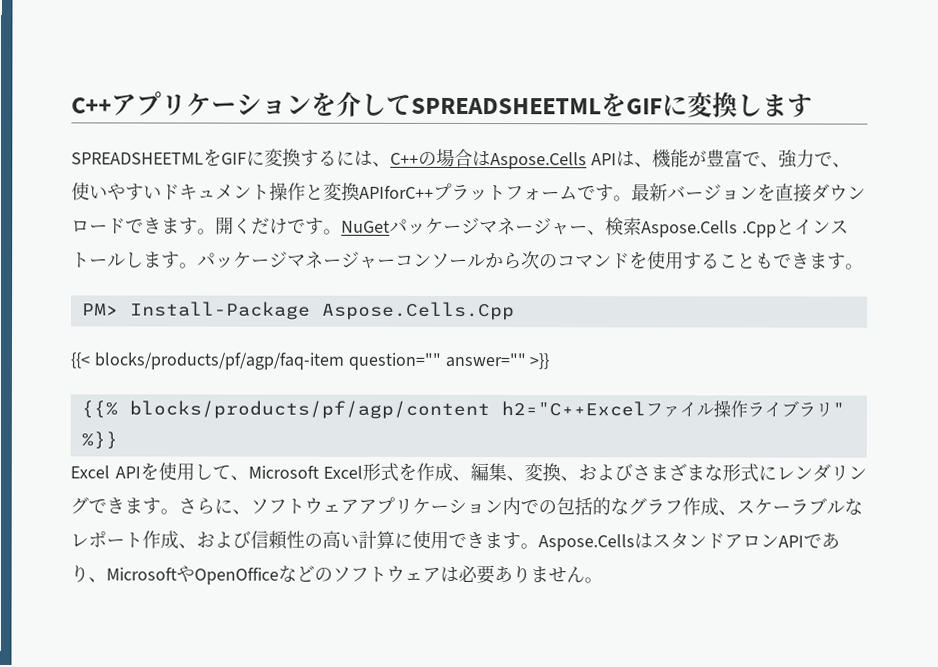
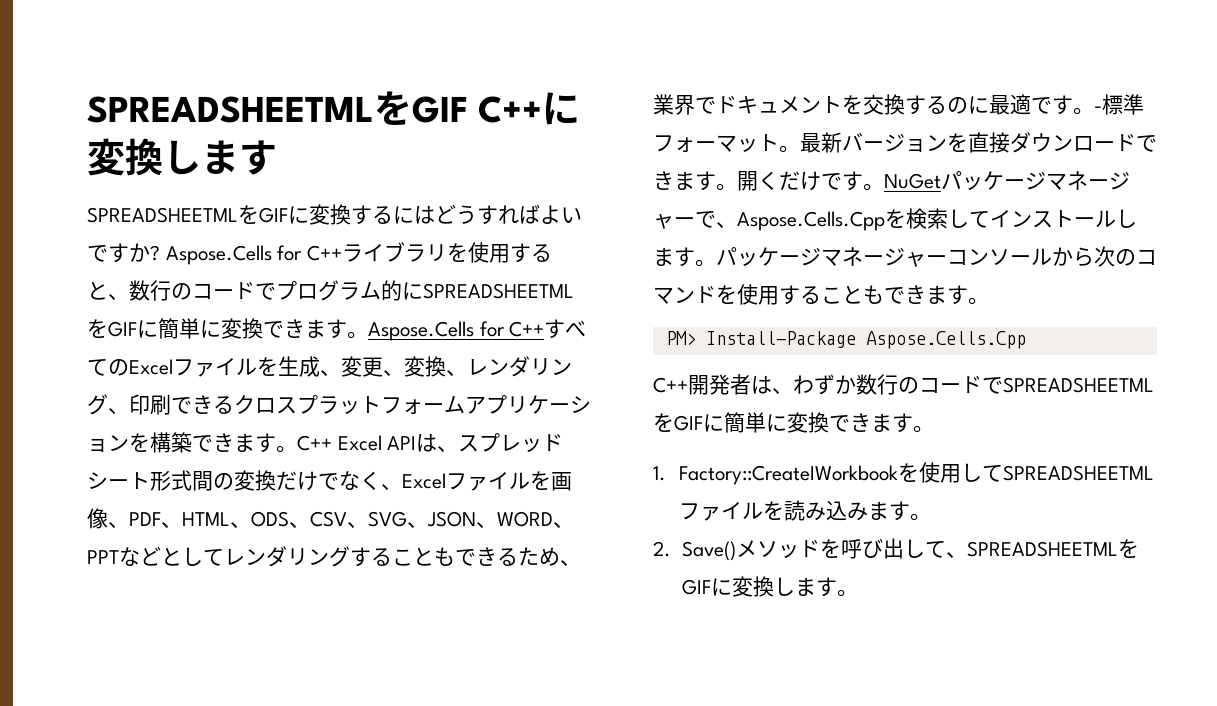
- C++アプリケーションを介してSPREADSHEETMLをGIFに変換します
+ SPREADSHEETMLをGIF C++に変換します
- SPREADSHEETMLをGIFに変換するには、C++の場合はAspose.Cells APIは、機能が豊富で、強力で、使いやすいドキュメント操作と変換APIforC++プラットフォームです。
+ SPREADSHEETMLをGIFに変換するにはどうすればよいですか? Aspose.Cells for C++ライブラリを使用すると、数行のコードでプログラム的にSPREADSHEETMLをGIFに簡単に変換できます。Aspose.Cells for C++すべてのExcelファイルを生成、変更、変換、レンダリング、印刷できるクロスプラットフォームアプリケーションを構築できます。C++ Excel APIは、スプレッドシート形式間の変換だけでなく、Excelファイルを画像、PDF、HTML、ODS、CSV、SVG、JSON、WORD、PPTなどとしてレンダリングすることもできるため、業界でドキュメントを交換するのに最適です。-標準フォーマット。
- NuGetパッケージマネージャー、検索Aspose.Cells .Cppとインストールします。
+ NuGetパッケージマネージャーで、Aspose.Cells.Cppを検索してインストールします。
- {{< blocks/products/pf/agp/faq-item question="" answer="" >}}
- {{% blocks/products/pf/agp/content h2="C++Excelファイル操作ライブラリ" %}}
- Excel APIを使用して、Microsoft Excel形式を作成、編集、変換、およびさまざまな形式にレンダリングできます。さらに、ソフトウェアアプリケーション内での包括的なグラフ作成、スケーラブルなレポート作成、および信頼性の高い計算に使用できます。Aspose.CellsはスタンドアロンAPIであり、MicrosoftやOpenOfficeなどのソフトウェアは必要ありません。
+ C++開発者は、わずか数行のコードでSPREADSHEETMLをGIFに簡単に変換できます。
+ 1. Factory::CreateIWorkbookを使用してSPREADSHEETMLファイルを読み込みます。
+ 2. Save()メソッドを呼び出して、SPREADSHEETMLをGIFに変換します。

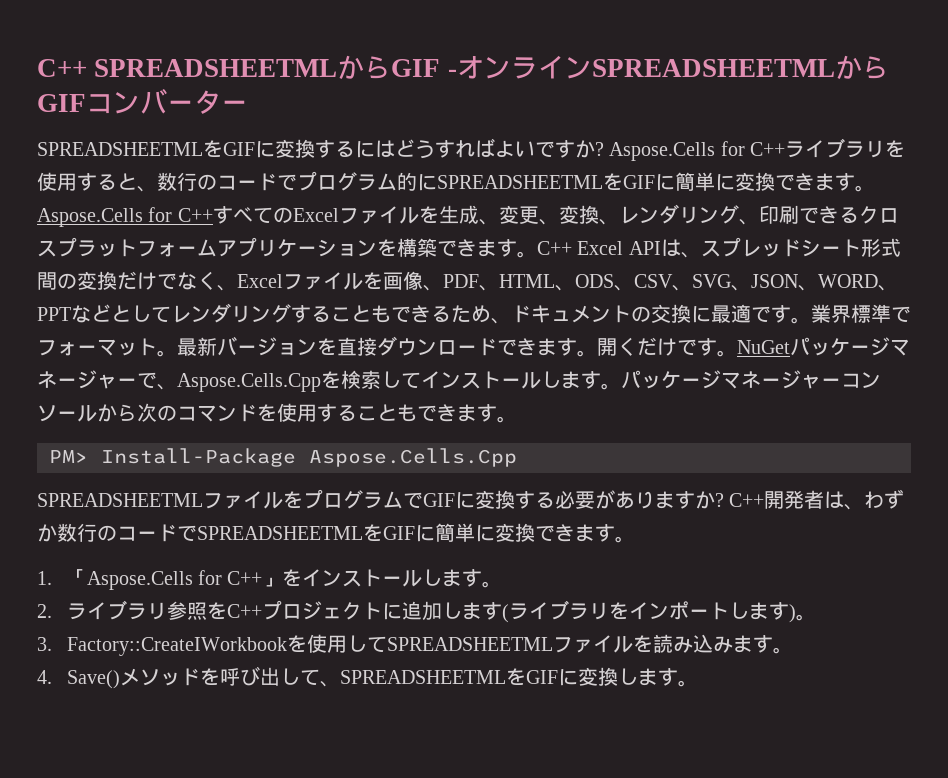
- SPREADSHEETMLをGIF C++に変換します
+ C++ SPREADSHEETMLからGIF -オンラインSPREADSHEETMLからGIFコンバーター
- C++ Excel APIは、スプレッドシート形式間の変換だけでなく、Excelファイルを画像、PDF、HTML、ODS、CSV、SVG、JSON、WORD、PPTなどとしてレンダリングすることもできるため、業界でドキュメントを交換するのに最適です。
+ C++ Excel APIは、スプレッドシート形式間の変換だけでなく、Excelファイルを画像、PDF、HTML、ODS、CSV、SVG、JSON、WORD、PPTなどとしてレンダリングすることもできるため、ドキュメントの交換に最適です。
- -標準フォーマット。
+ 業界標準でフォーマット。
+ SPREADSHEETMLファイルをプログラムでGIFに変換する必要がありますか?
- 1. Factory::CreateIWorkbookを使用してSPREADSHEETMLファイルを読み込みます。
+ 1.「Aspose.Cells for C++」をインストールします。
+ 2.ライブラリ参照をC++プロジェクトに追加します(ライブラリをインポートします)。
+ 3. Factory::CreateIWorkbookを使用してSPREADSHEETMLファイルを読み込みます。
- 2. Save()メソッドを呼び出して、SPREADSHEETMLをGIFに変換します。
+ 4. Save()メソッドを呼び出して、SPREADSHEETMLをGIFに変換します。

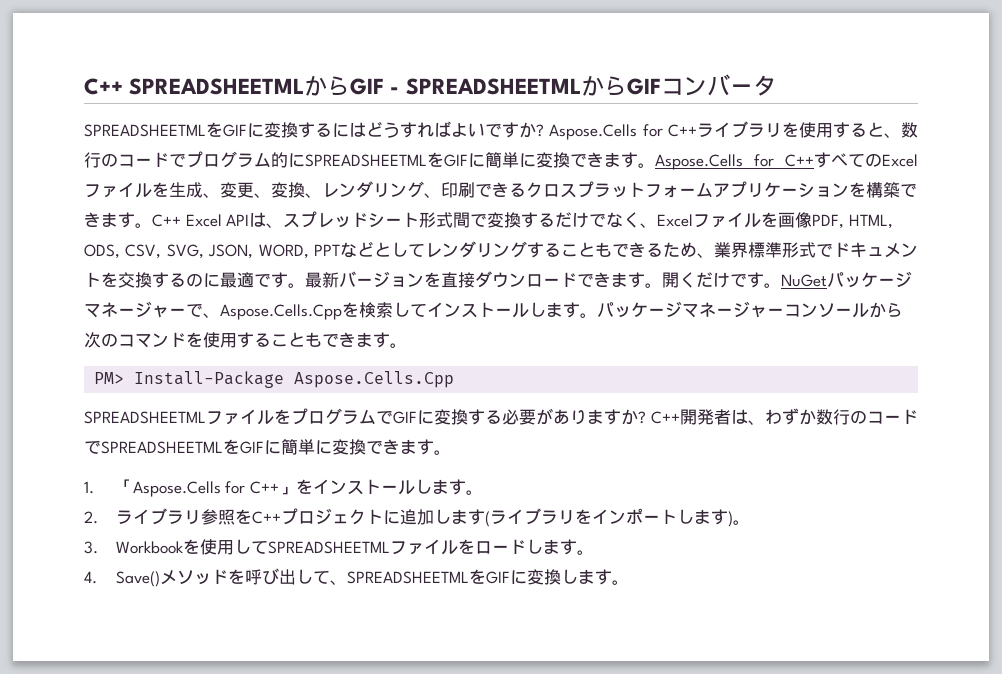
- C++ SPREADSHEETMLからGIF -オンラインSPREADSHEETMLからGIFコンバーター
+ C++ SPREADSHEETMLからGIF - SPREADSHEETMLからGIFコンバータ
- C++ Excel APIは、スプレッドシート形式間の変換だけでなく、Excelファイルを画像、PDF、HTML、ODS、CSV、SVG、JSON、WORD、PPTなどとしてレンダリングすることもできるため、ドキュメントの交換に最適です。業界標準でフォーマット。
+ C++ Excel APIは、スプレッドシート形式間で変換するだけでなく、Excelファイルを画像PDF, HTML, ODS, CSV, SVG, JSON, WORD, PPTなどとしてレンダリングすることもできるため、業界標準形式でドキュメントを交換するのに最適です。
- 3. Factory::CreateIWorkbookを使用してSPREADSHEETMLファイルを読み込みます。
+ 3. Workbookを使用してSPREADSHEETMLファイルをロードします。

